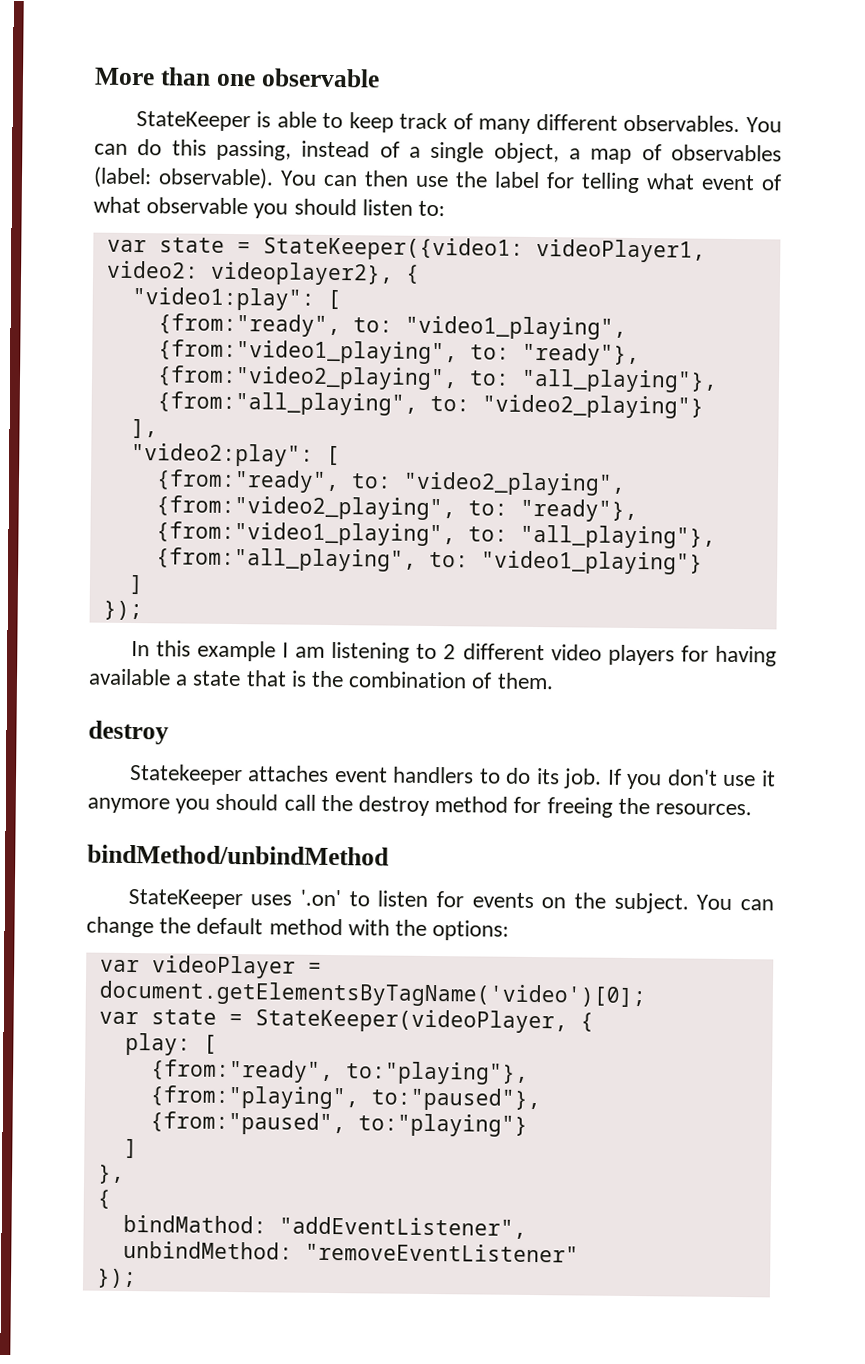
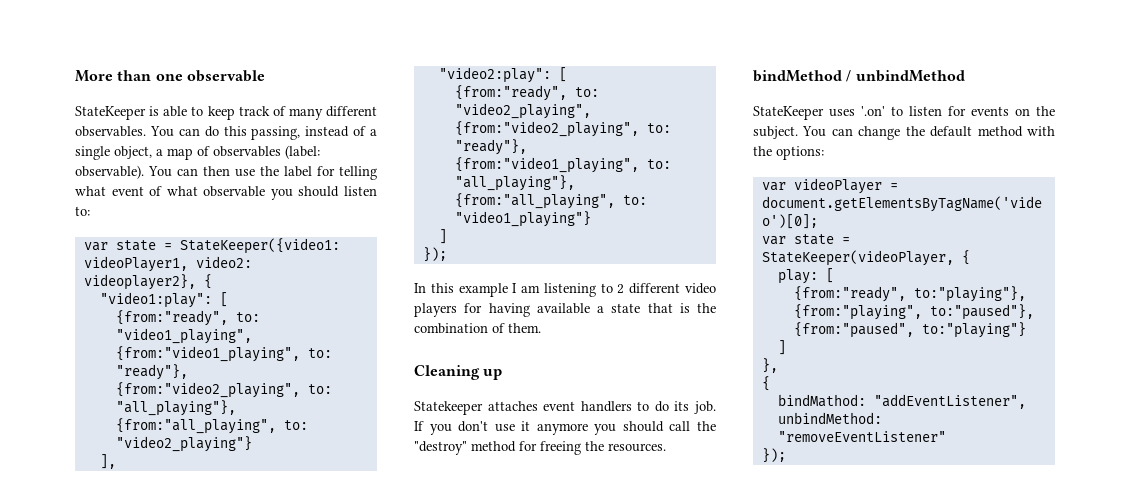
  In this example I am listening to 2 different video players for having available a state that is the combination of them.
- destroy
+ Cleaning up
- If you don't use it anymore you should call the destroy method for freeing the resources.
+ If you don't use it anymore you should call the "destroy" method for freeing the resources.
- bindMethod/unbindMethod
+ bindMethod / unbindMethod

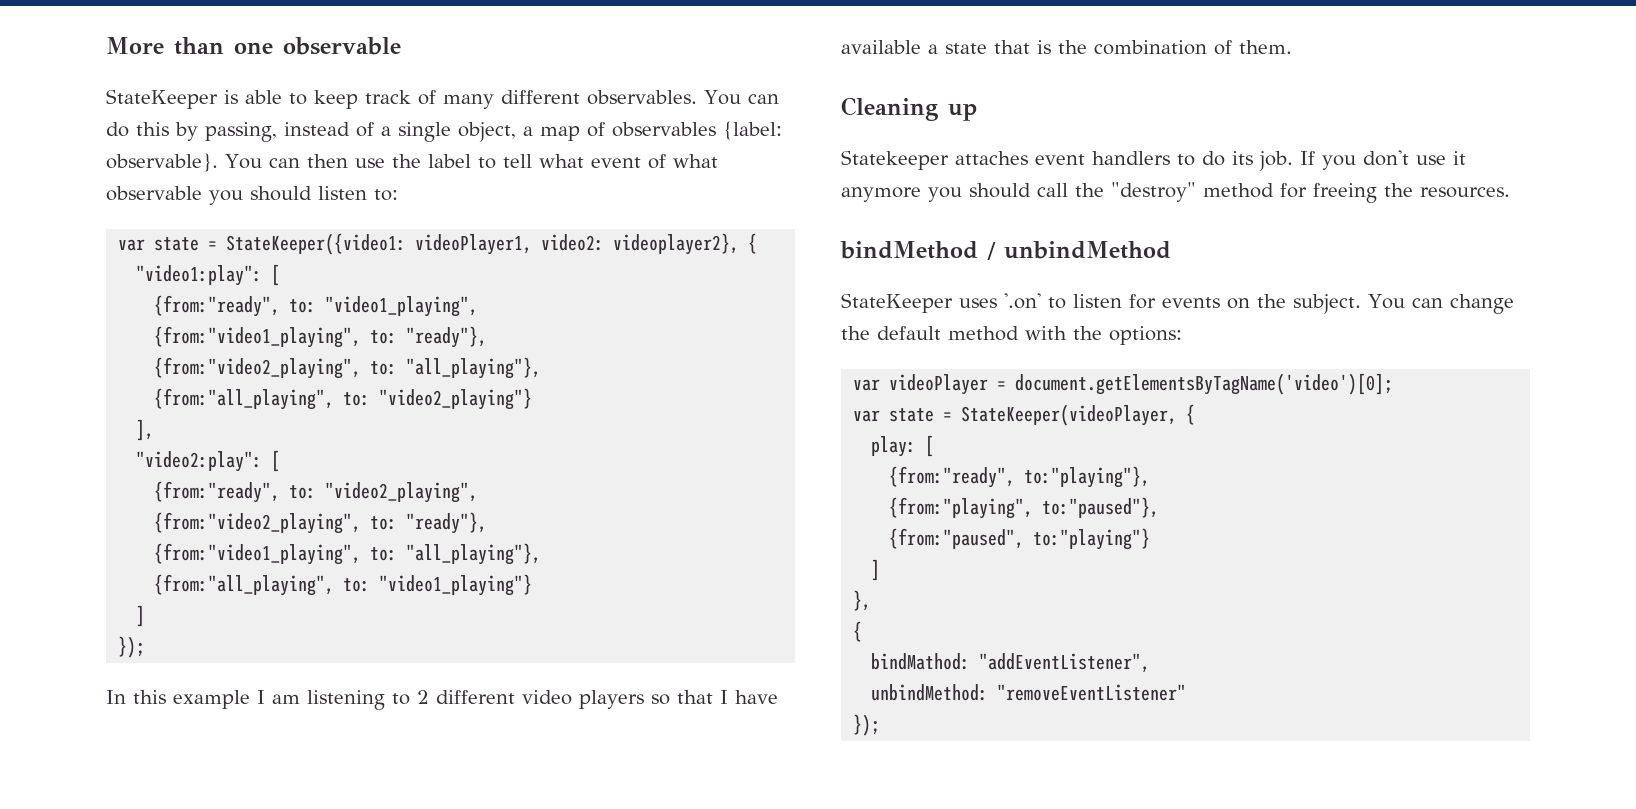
- You can do this passing, instead of a single object, a map of observables (label: observable).
+ You can do this by passing, instead of a single object, a map of observables {label: observable}.
- You can then use the label for telling what event of what observable you should listen to:
+ You can then use the label to tell what event of what observable you should listen to:
- In this example I am listening to 2 different video players for having available a state that is the combination of them.
+ In this example I am listening to 2 different video players so that I have available a state that is the combination of them.

